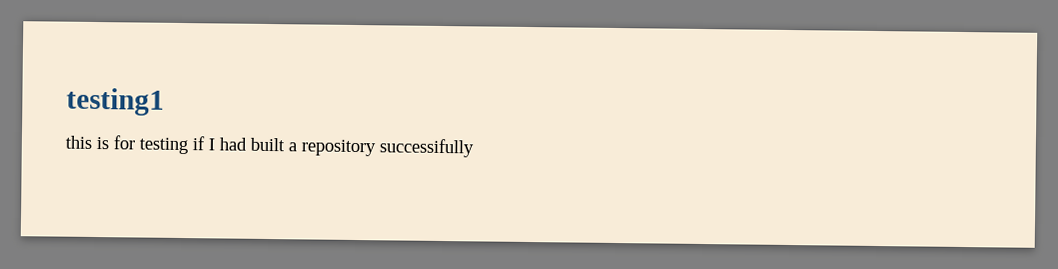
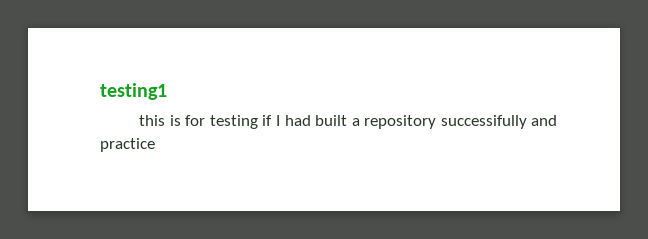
- this is for testing if I had built a repository successifully
+ this is for testing if I had built a repository successifully and practice

